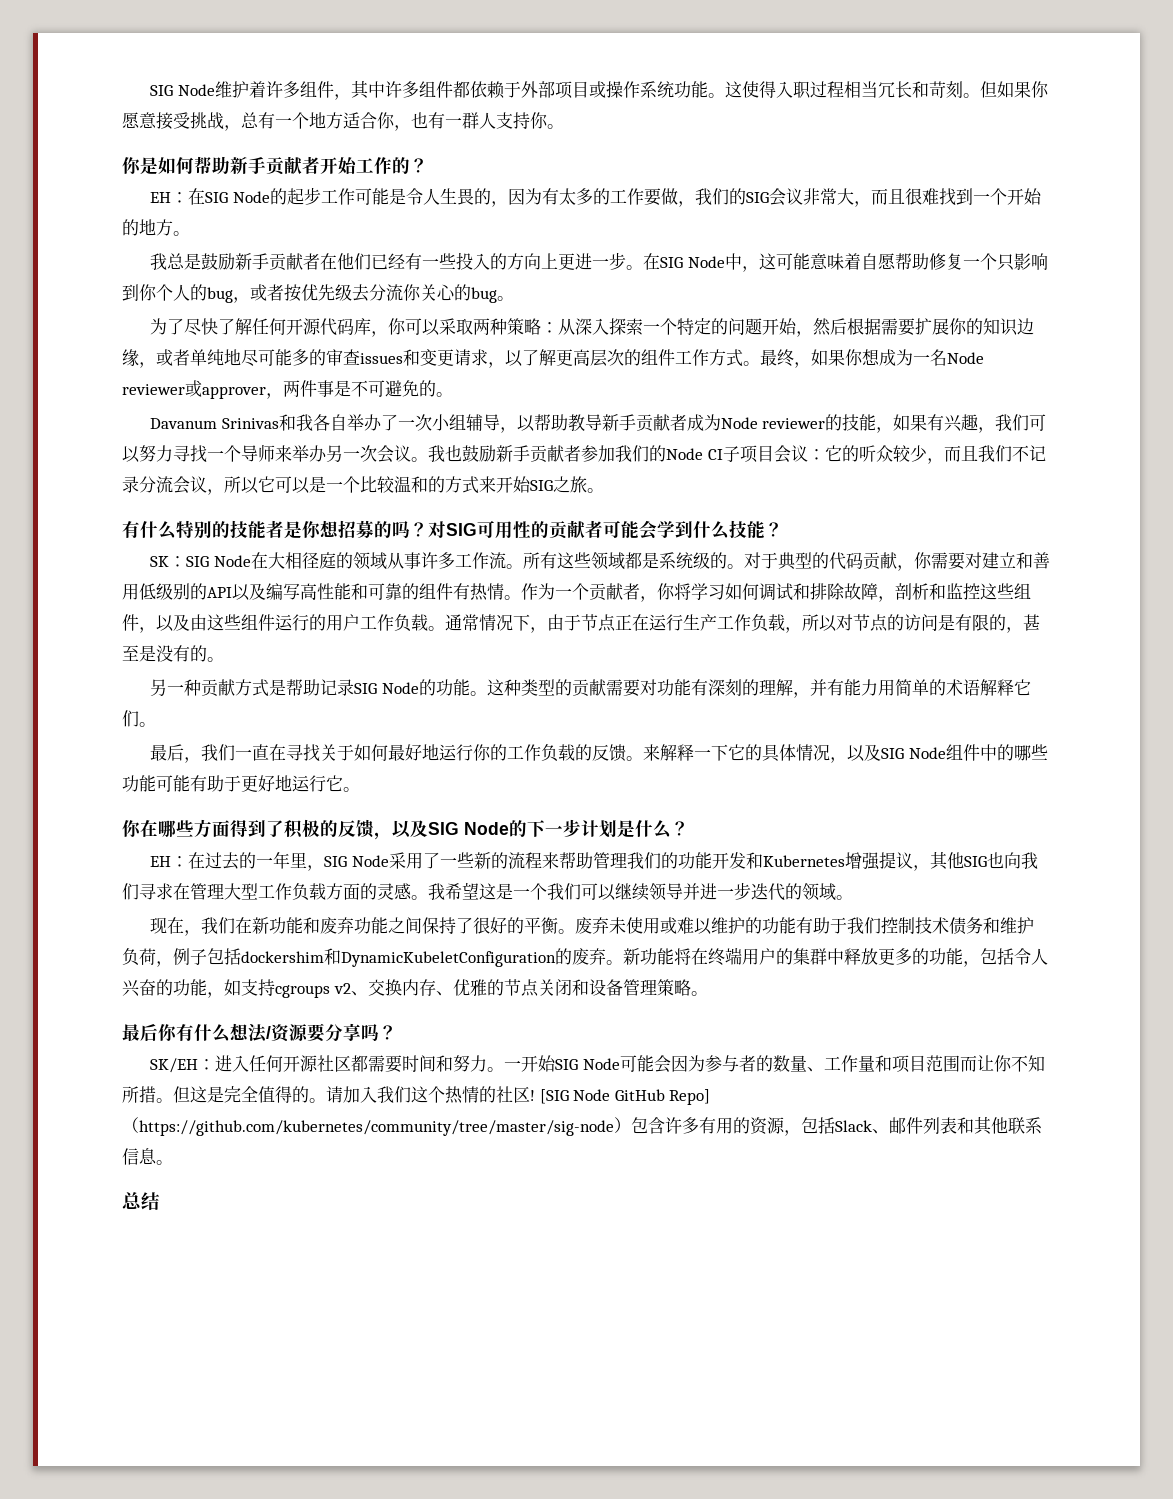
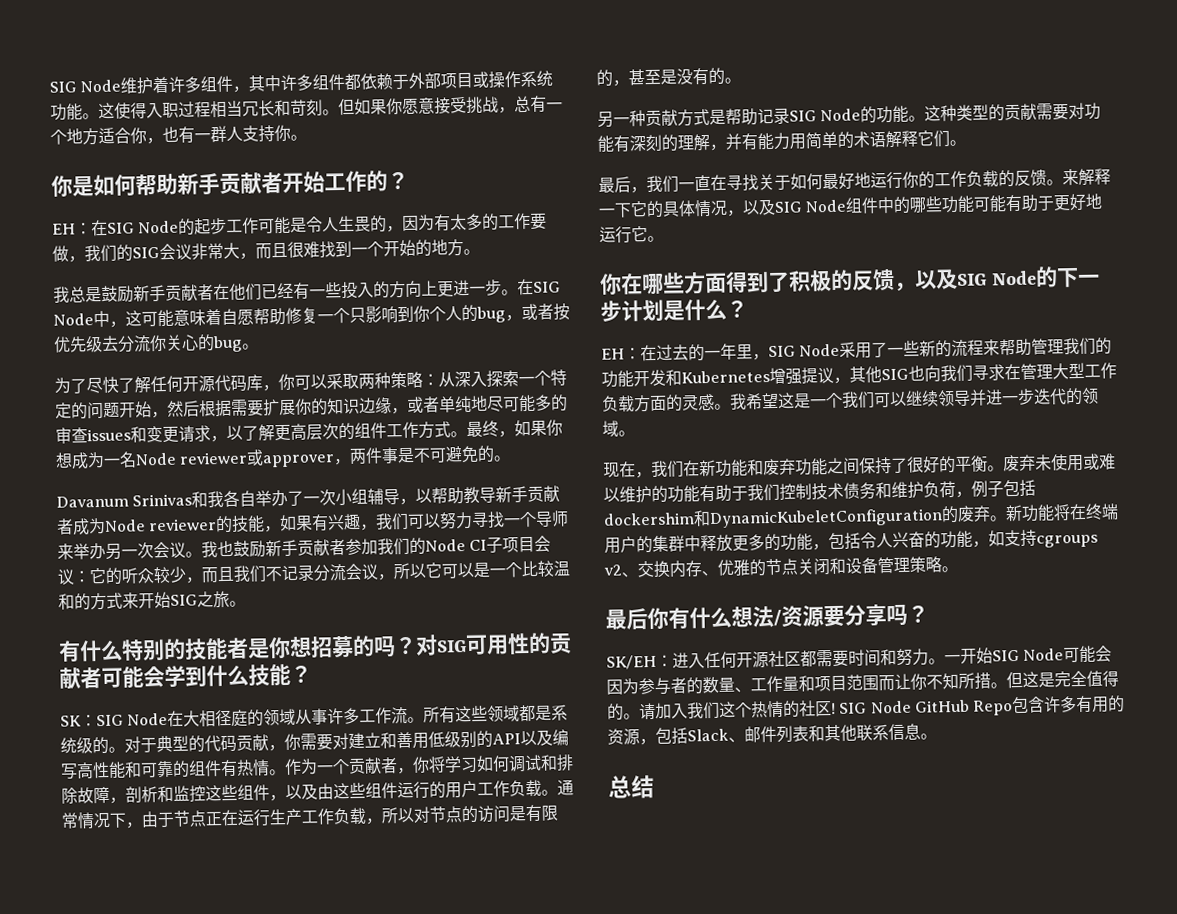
- [SIG Node GitHub Repo]（https://github.com/kubernetes/community/tree/master/sig-node）包含许多有用的资源，包括Slack、邮件列表和其他联系信息。
+ SIG Node GitHub Repo包含许多有用的资源，包括Slack、邮件列表和其他联系信息。

